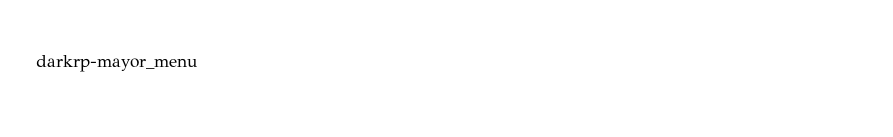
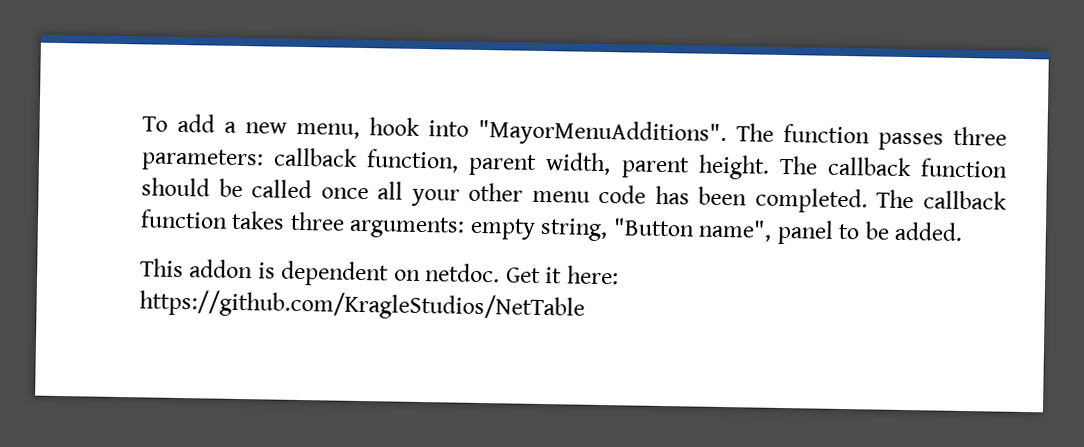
- darkrp-mayor_menu
+ To add a new menu, hook into "MayorMenuAdditions". The function passes three parameters: callback function, parent width, parent height. The callback function should be called once all your other menu code has been completed. The callback function takes three arguments: empty string, "Button name", panel to be added.
+ This addon is dependent on netdoc. Get it here: https://github.com/KragleStudios/NetTable

